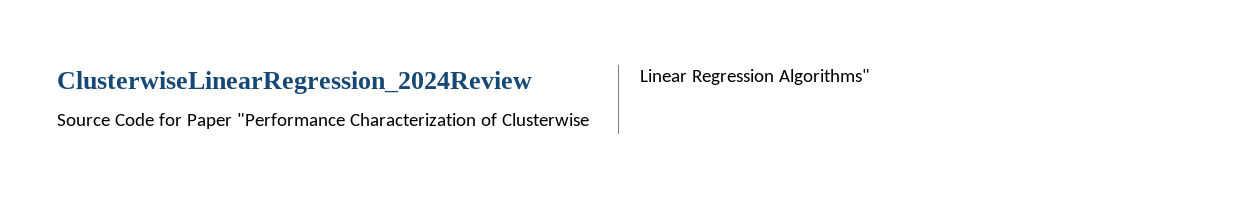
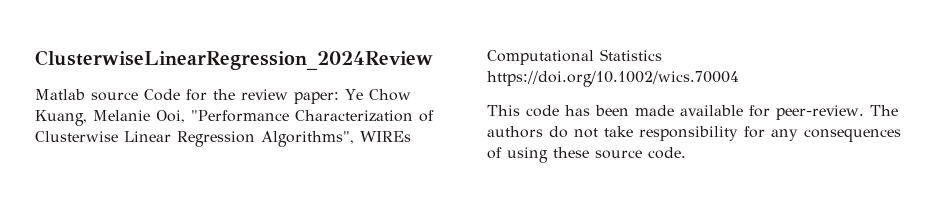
- Source Code for Paper "Performance Characterization of Clusterwise Linear Regression Algorithms"
+ Matlab source Code for the review paper: Ye Chow Kuang, Melanie Ooi, "Performance Characterization of Clusterwise Linear Regression Algorithms", WIREs Computational Statistics https://doi.org/10.1002/wics.70004
+ This code has been made available for peer-review. The authors do not take responsibility for any consequences of using these source code.

